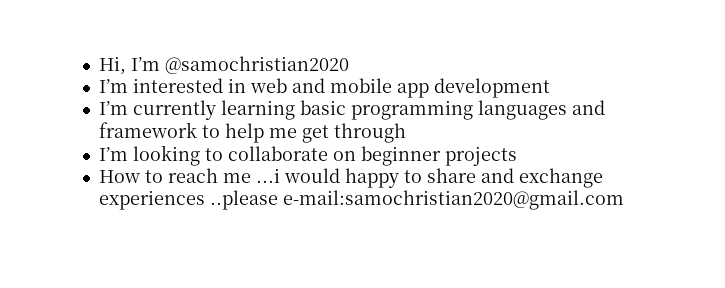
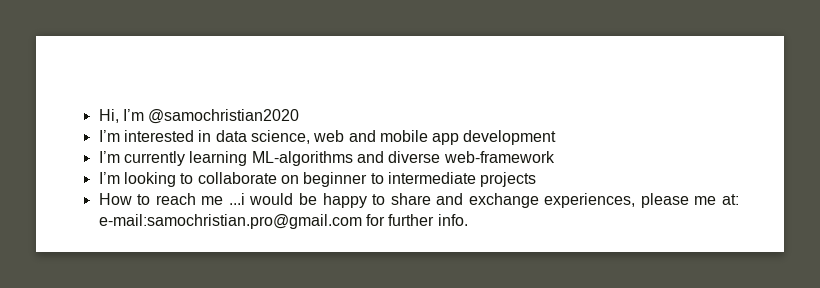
- I’m interested in web and mobile app development
+ I’m interested in data science, web and mobile app development
- I’m currently learning basic programming languages and framework to help me get through
+ I’m currently learning ML-algorithms and diverse web-framework
- I’m looking to collaborate on beginner projects
+ I’m looking to collaborate on beginner to intermediate projects
- How to reach me ...i would happy to share and exchange experiences ..please e-mail:samochristian2020@gmail.com
+ How to reach me ...i would be happy to share and exchange experiences, please me at: e-mail:samochristian.pro@gmail.com for further info.

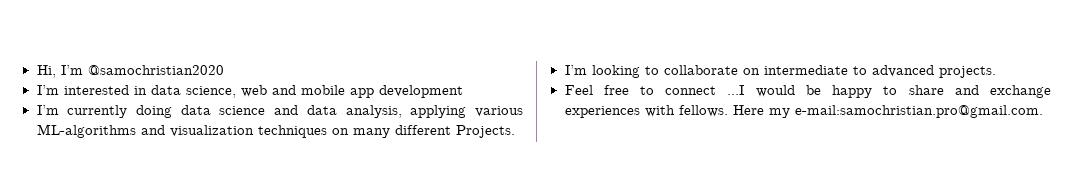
- I’m currently learning ML-algorithms and diverse web-framework
+ I’m currently doing data science and data analysis, applying various ML-algorithms and visualization techniques on many different Projects.
- I’m looking to collaborate on beginner to intermediate projects
- How to reach me ...i would be happy to share and exchange experiences, please me at: e-mail:samochristian.pro@gmail.com for further info.
+ I’m looking to collaborate on intermediate to advanced projects.
+ Feel free to connect ...I would be happy to share and exchange experiences with fellows. Here my e-mail:samochristian.pro@gmail.com.

